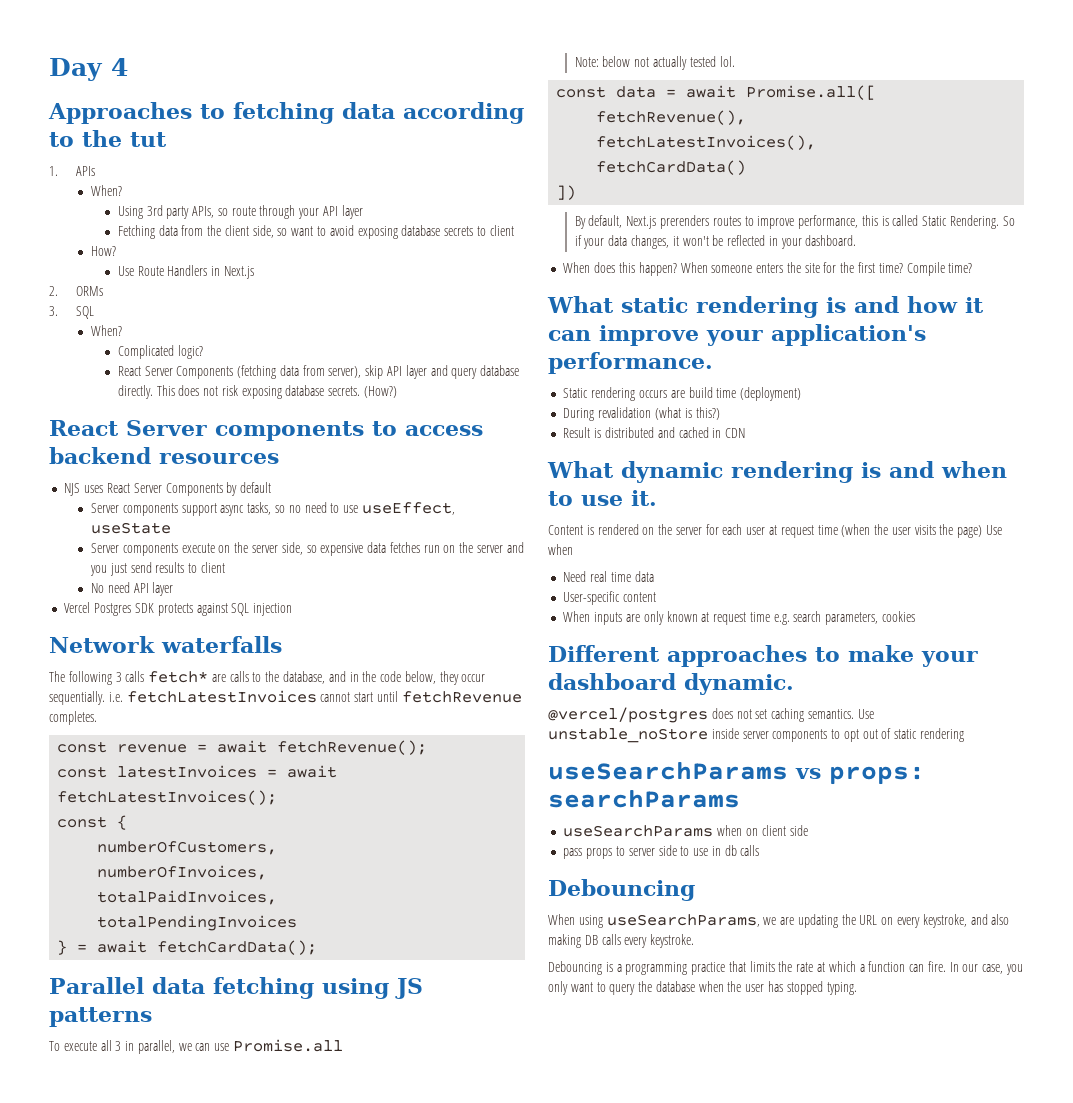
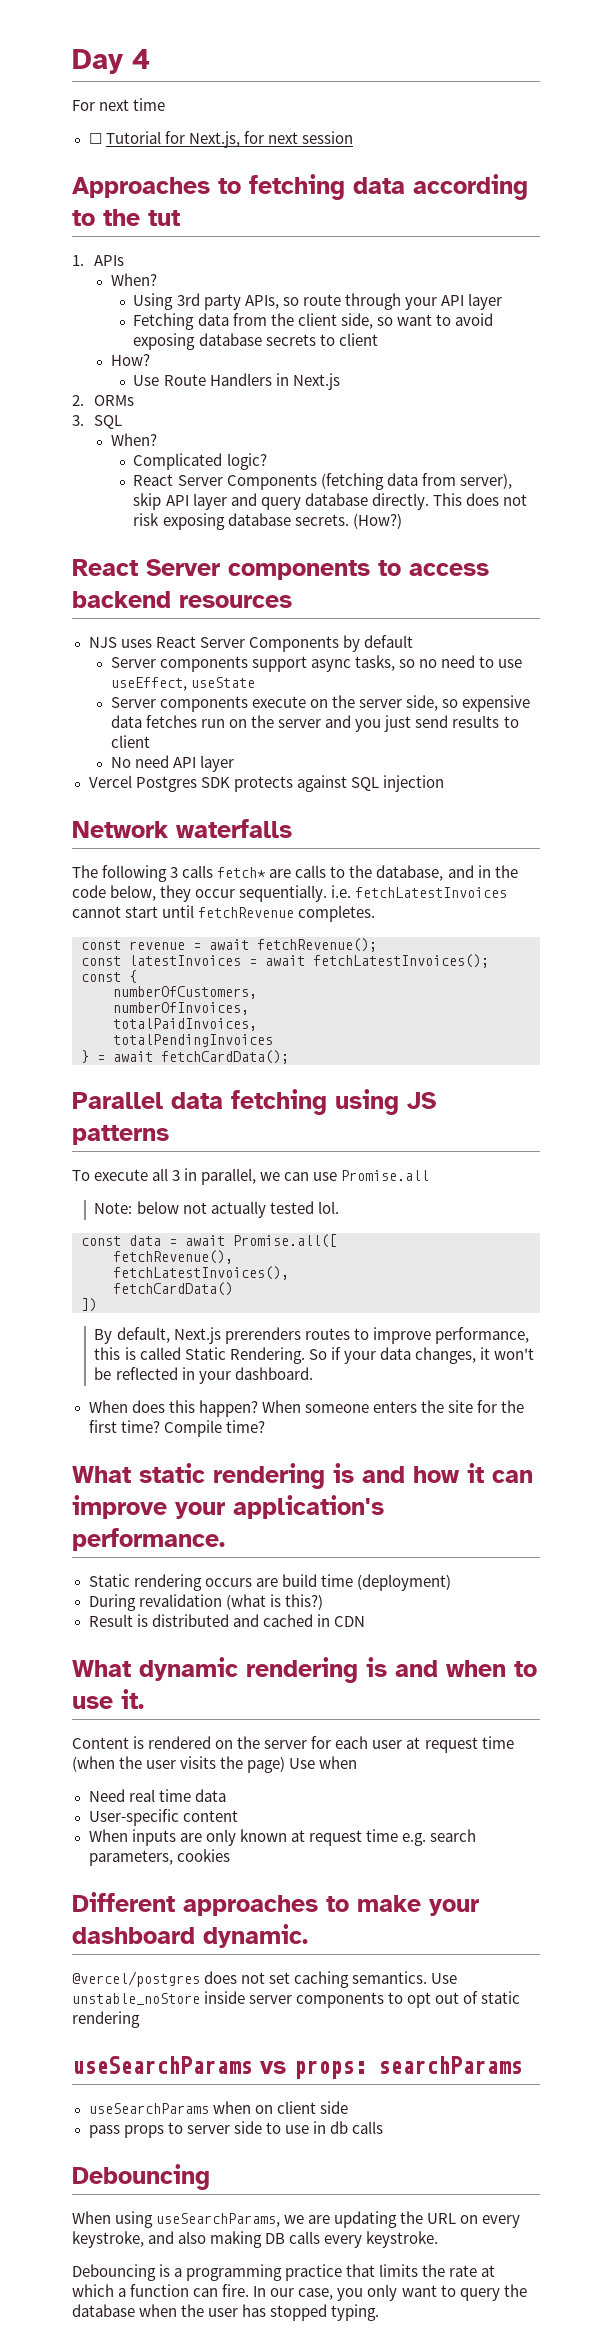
+ For next time
+ ☐ Tutorial for Next.js, for next session

